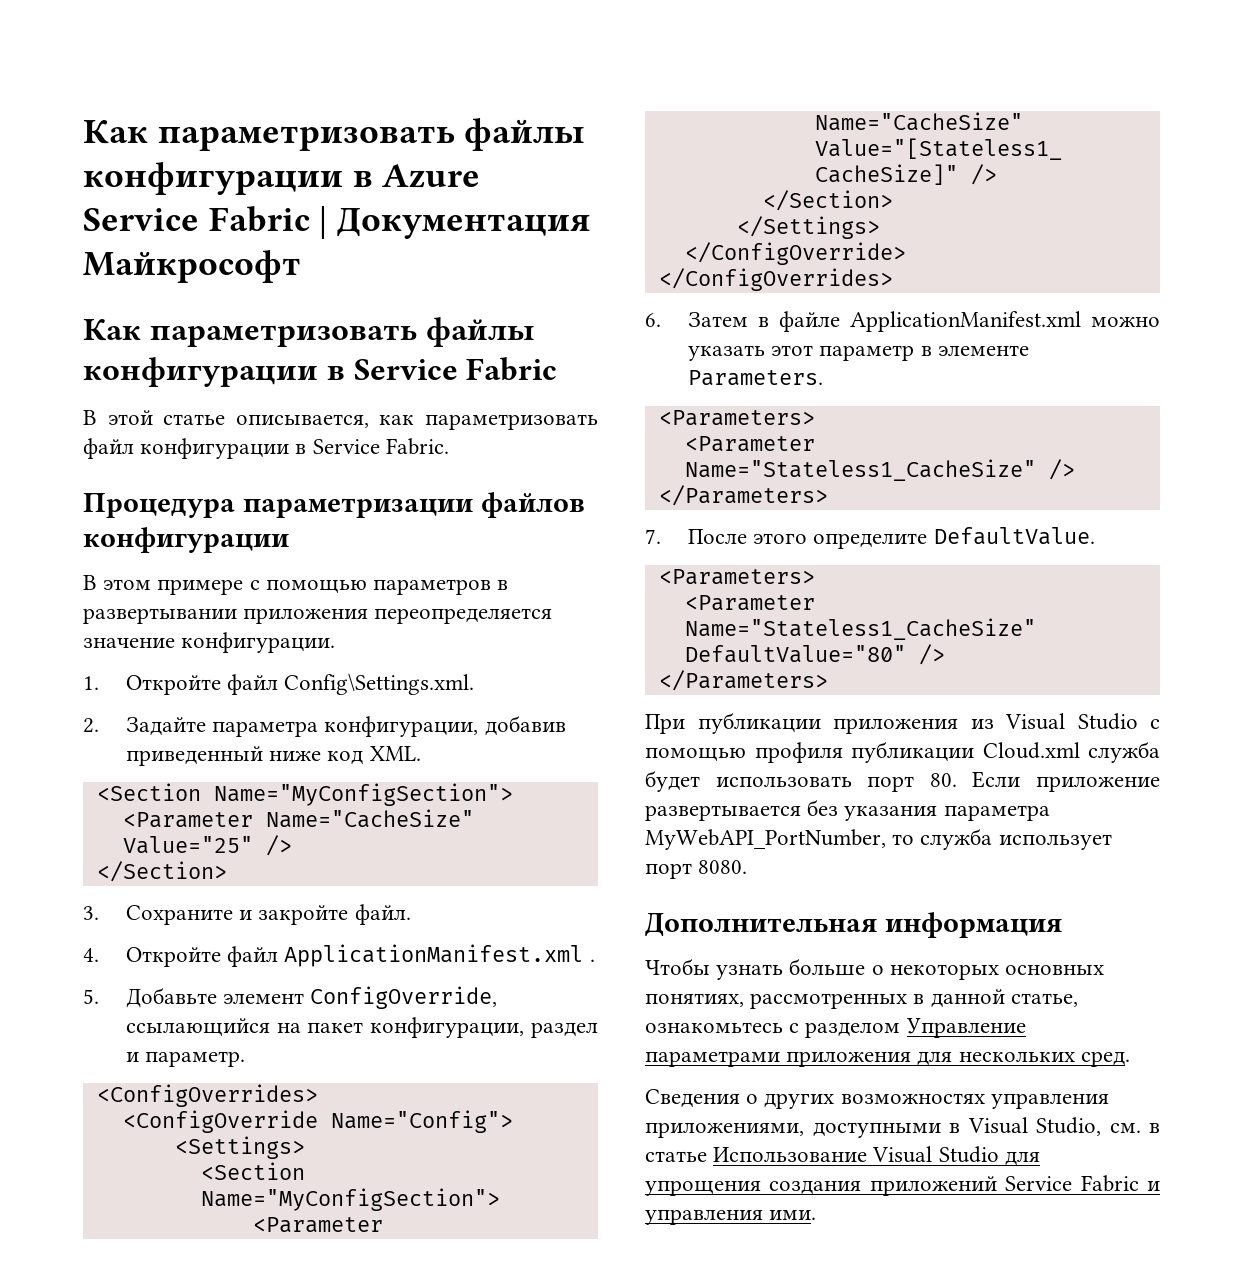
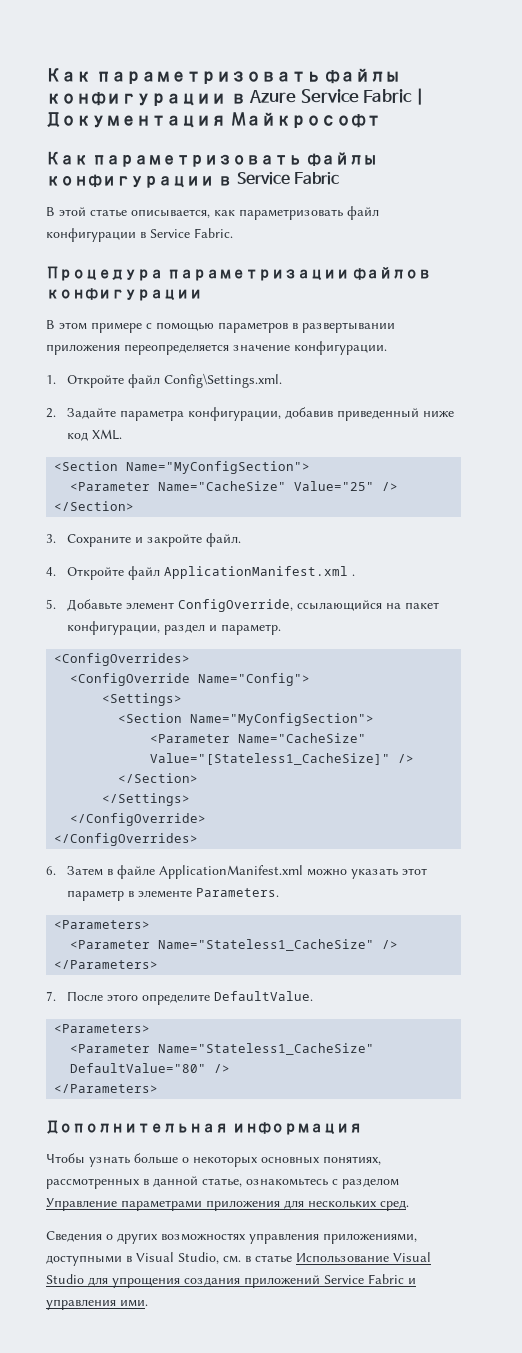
- При публикации приложения из Visual Studio с помощью профиля публикации Cloud.xml служба будет использовать порт 80. Если приложение развертывается без указания параметра MyWebAPI_PortNumber, то служба использует порт 8080.

